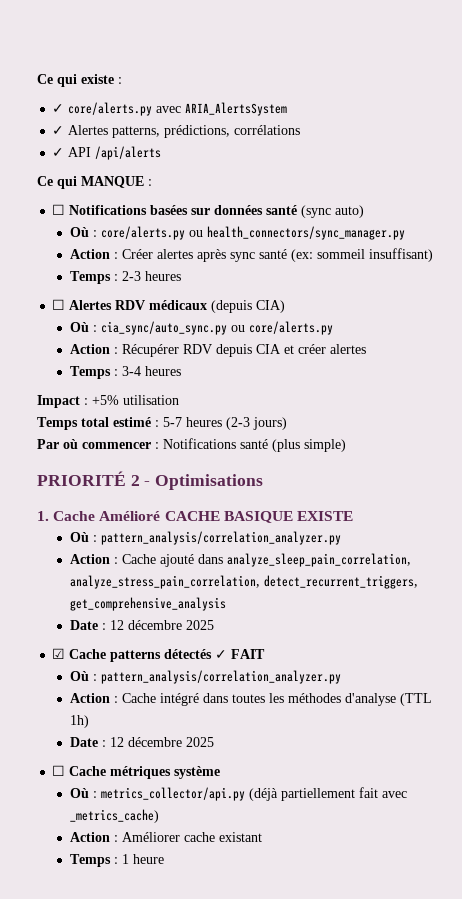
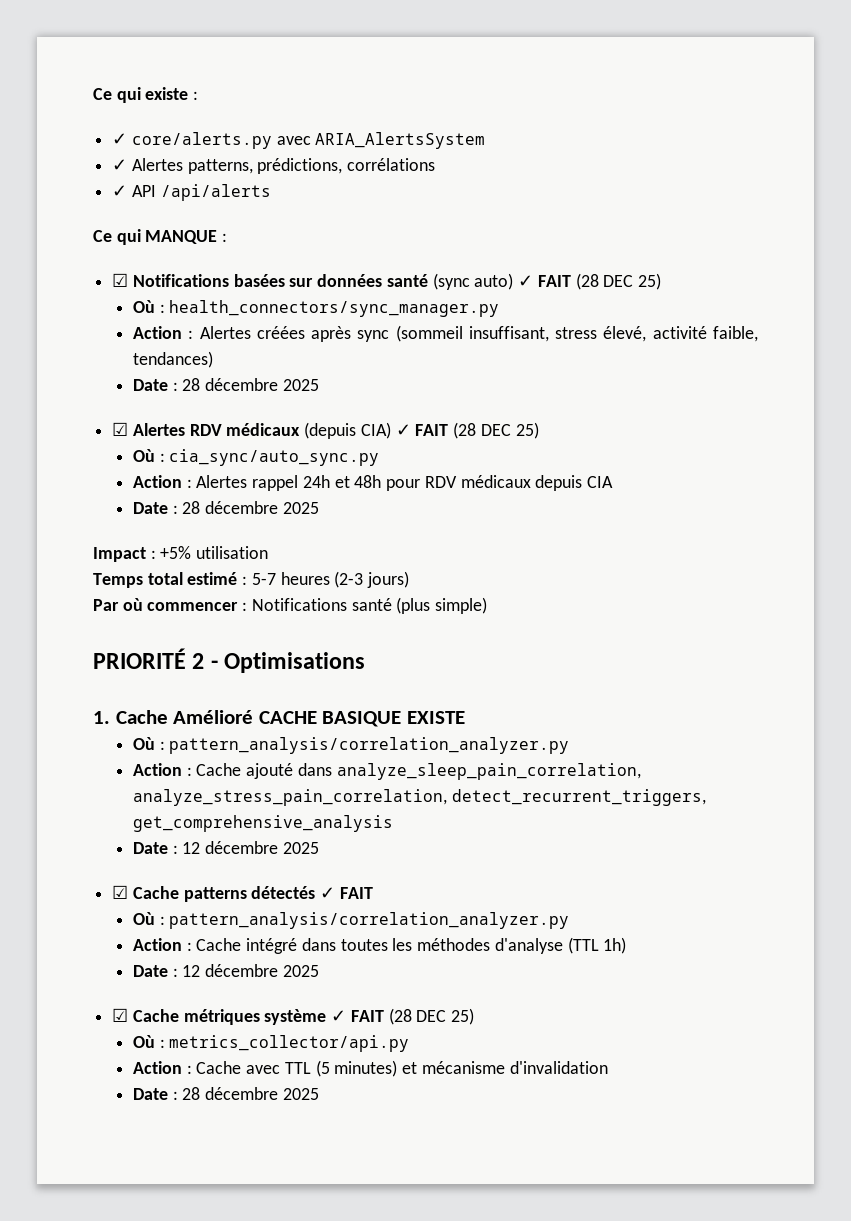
- ☐ Notifications basées sur données santé (sync auto)
- Où : core/alerts.py ou health_connectors/sync_manager.py
+ ☑ Notifications basées sur données santé (sync auto) ✓ FAIT (28 DEC 25)
+ Où : health_connectors/sync_manager.py
- Action : Créer alertes après sync santé (ex: sommeil insuffisant)
- Temps : 2-3 heures
- ☐ Alertes RDV médicaux (depuis CIA)
+ Action : Alertes créées après sync (sommeil insuffisant, stress élevé, activité faible, tendances)
+ Date : 28 décembre 2025
+ ☑ Alertes RDV médicaux (depuis CIA) ✓ FAIT (28 DEC 25)
- Où : cia_sync/auto_sync.py ou core/alerts.py
- Action : Récupérer RDV depuis CIA et créer alertes
- Temps : 3-4 heures
+ Où : cia_sync/auto_sync.py
+ Action : Alertes rappel 24h et 48h pour RDV médicaux depuis CIA
+ Date : 28 décembre 2025
- ☐ Cache métriques système
- Où : metrics_collector/api.py (déjà partiellement fait avec _metrics_cache)
- Action : Améliorer cache existant
- Temps : 1 heure
+ ☑ Cache métriques système ✓ FAIT (28 DEC 25)
+ Où : metrics_collector/api.py
+ Action : Cache avec TTL (5 minutes) et mécanisme d'invalidation
+ Date : 28 décembre 2025

